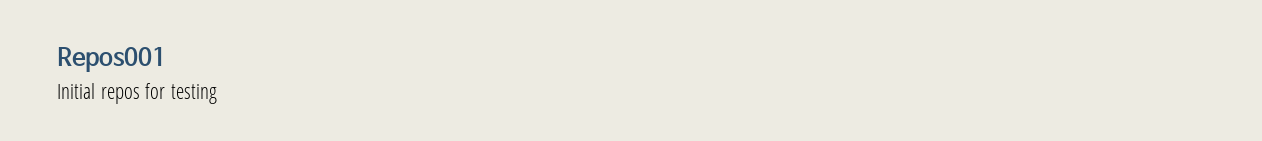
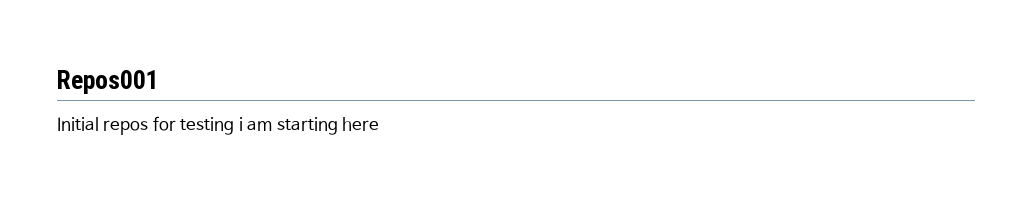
- Initial repos for testing
+ Initial repos for testing i am starting here

